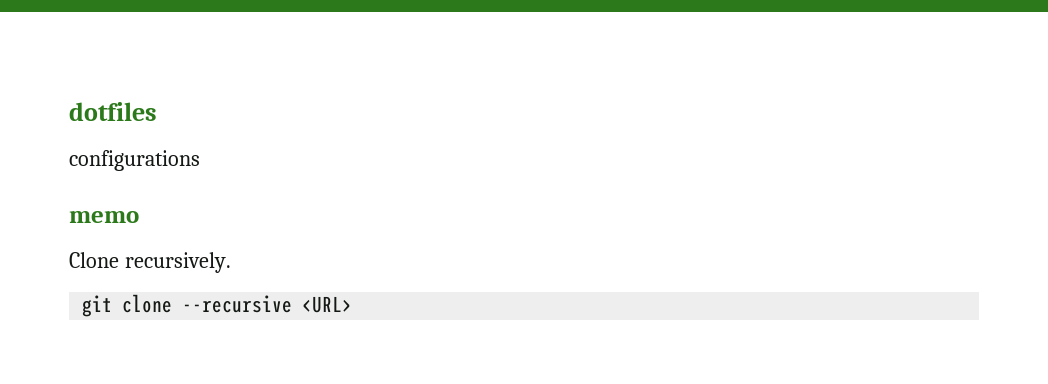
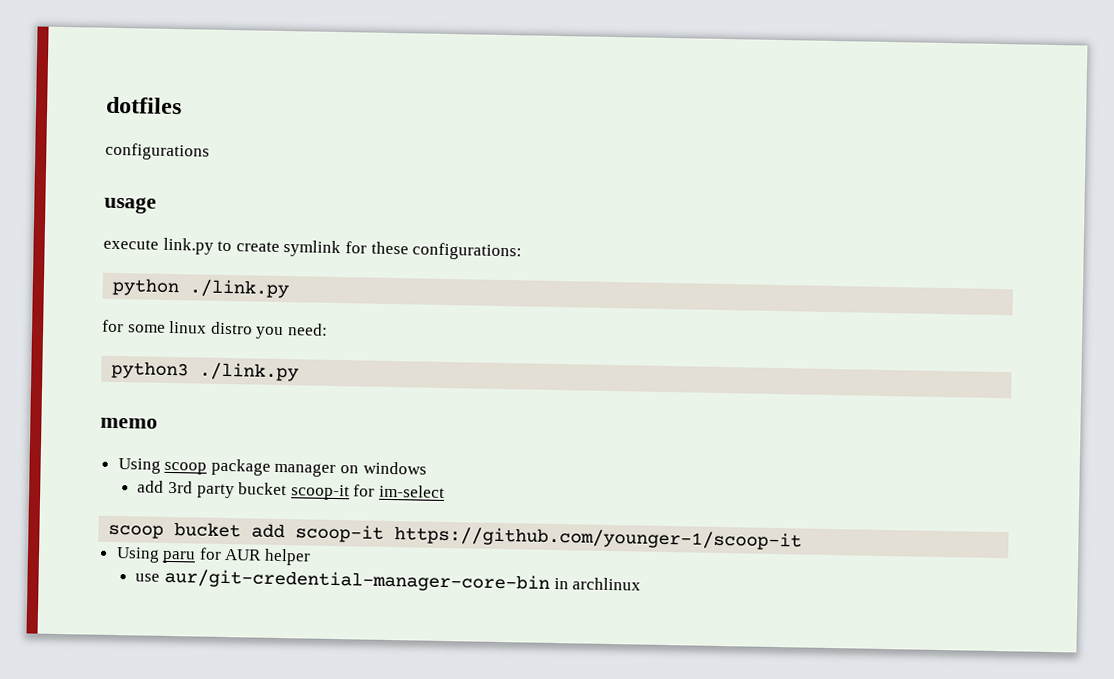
+ usage
+ execute link.py to create symlink for these configurations:
+ python ./link.py
+ for some linux distro you need:
+ python3 ./link.py
  memo
- Clone recursively.
- git clone --recursive <URL>
+ Using scoop package manager on windows
+ add 3rd party bucket scoop-it for im-select
+ scoop bucket add scoop-it https://github.com/younger-1/scoop-it
+ Using paru for AUR helper
+ use aur/git-credential-manager-core-bin in archlinux

